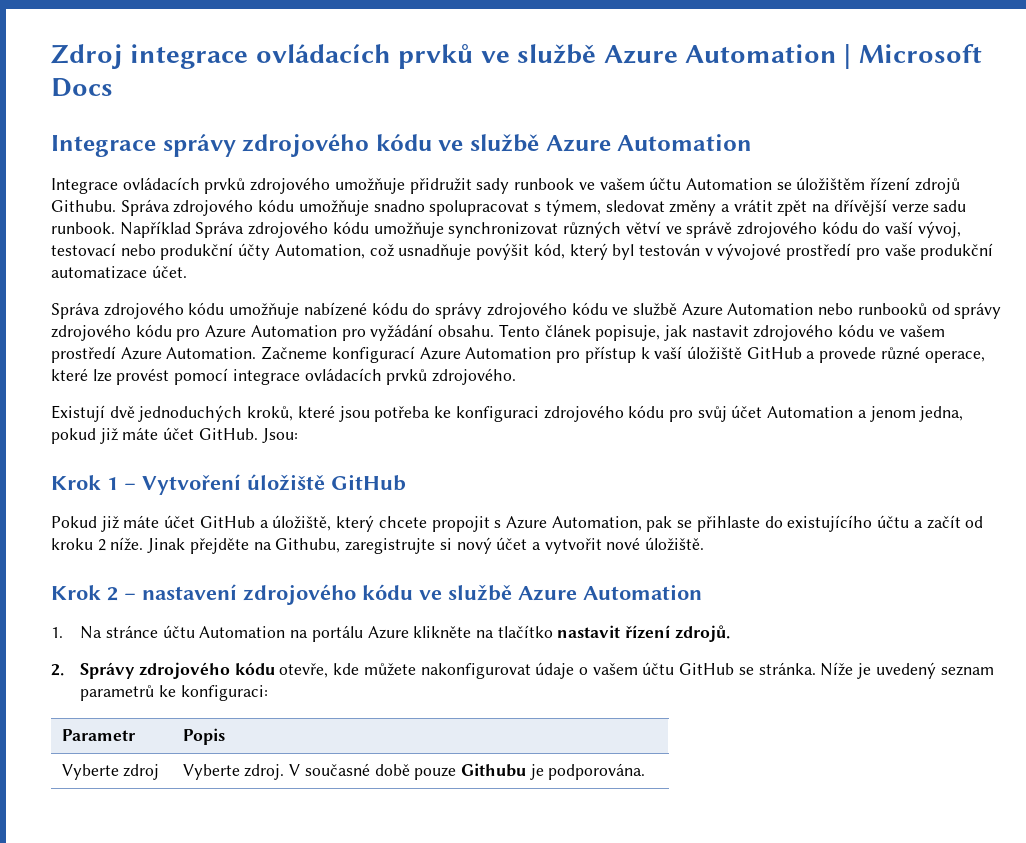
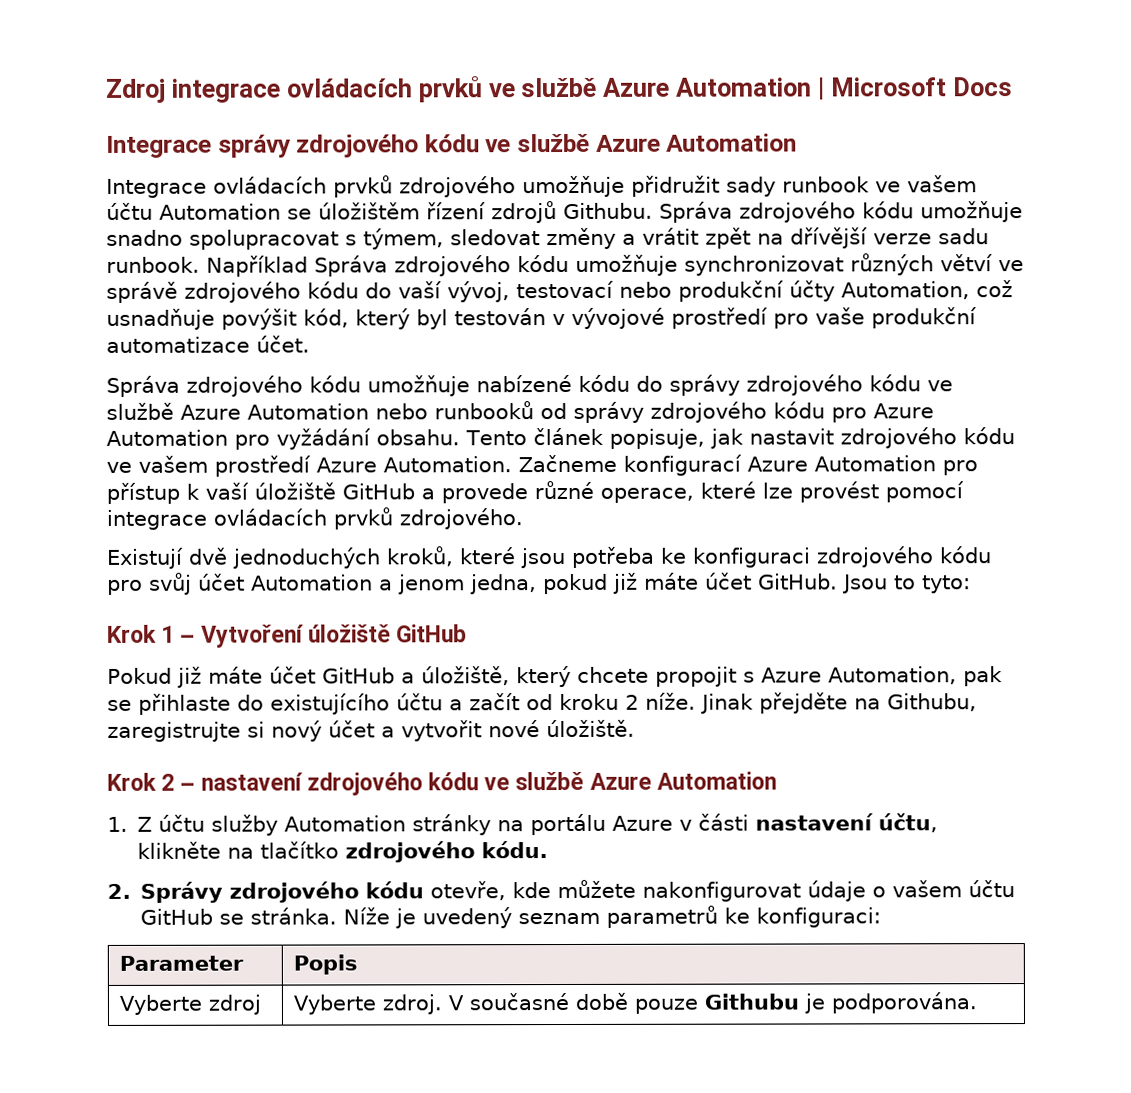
- Jsou:
+ Jsou to tyto:
- 1. Na stránce účtu Automation na portálu Azure klikněte na tlačítko nastavit řízení zdrojů.
+ 1. Z účtu služby Automation stránky na portálu Azure v části nastavení účtu, klikněte na tlačítko zdrojového kódu.
- Parametr | Popis
+ Parameter | Popis

